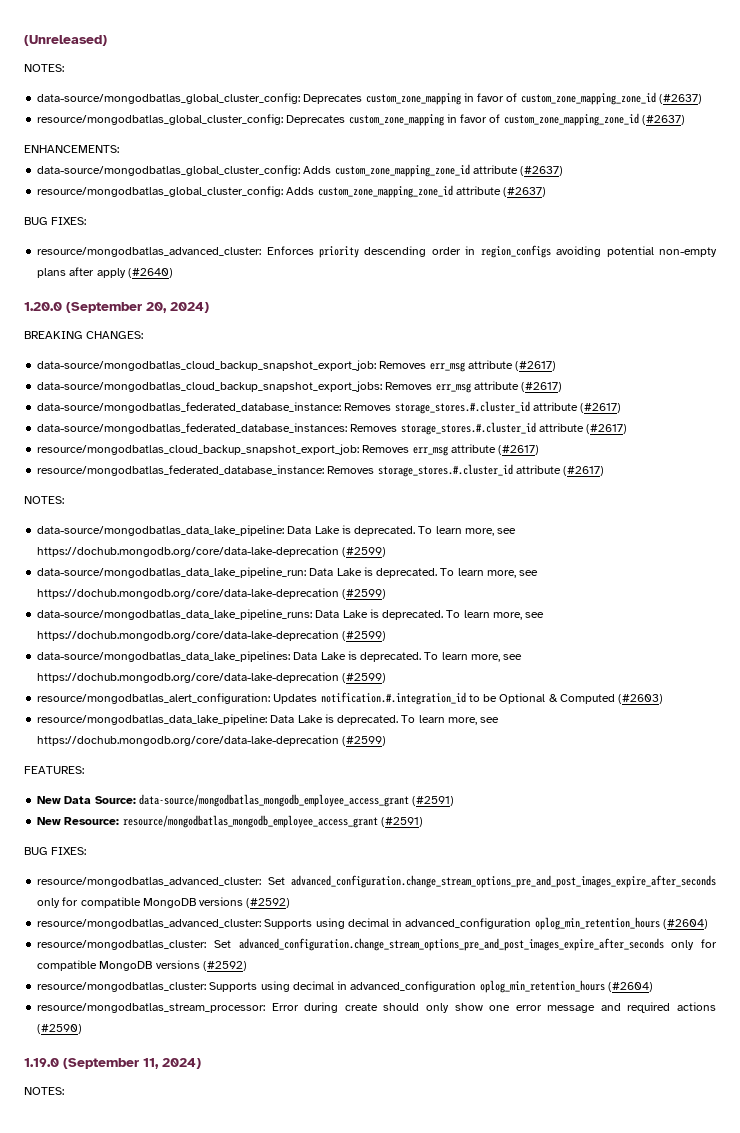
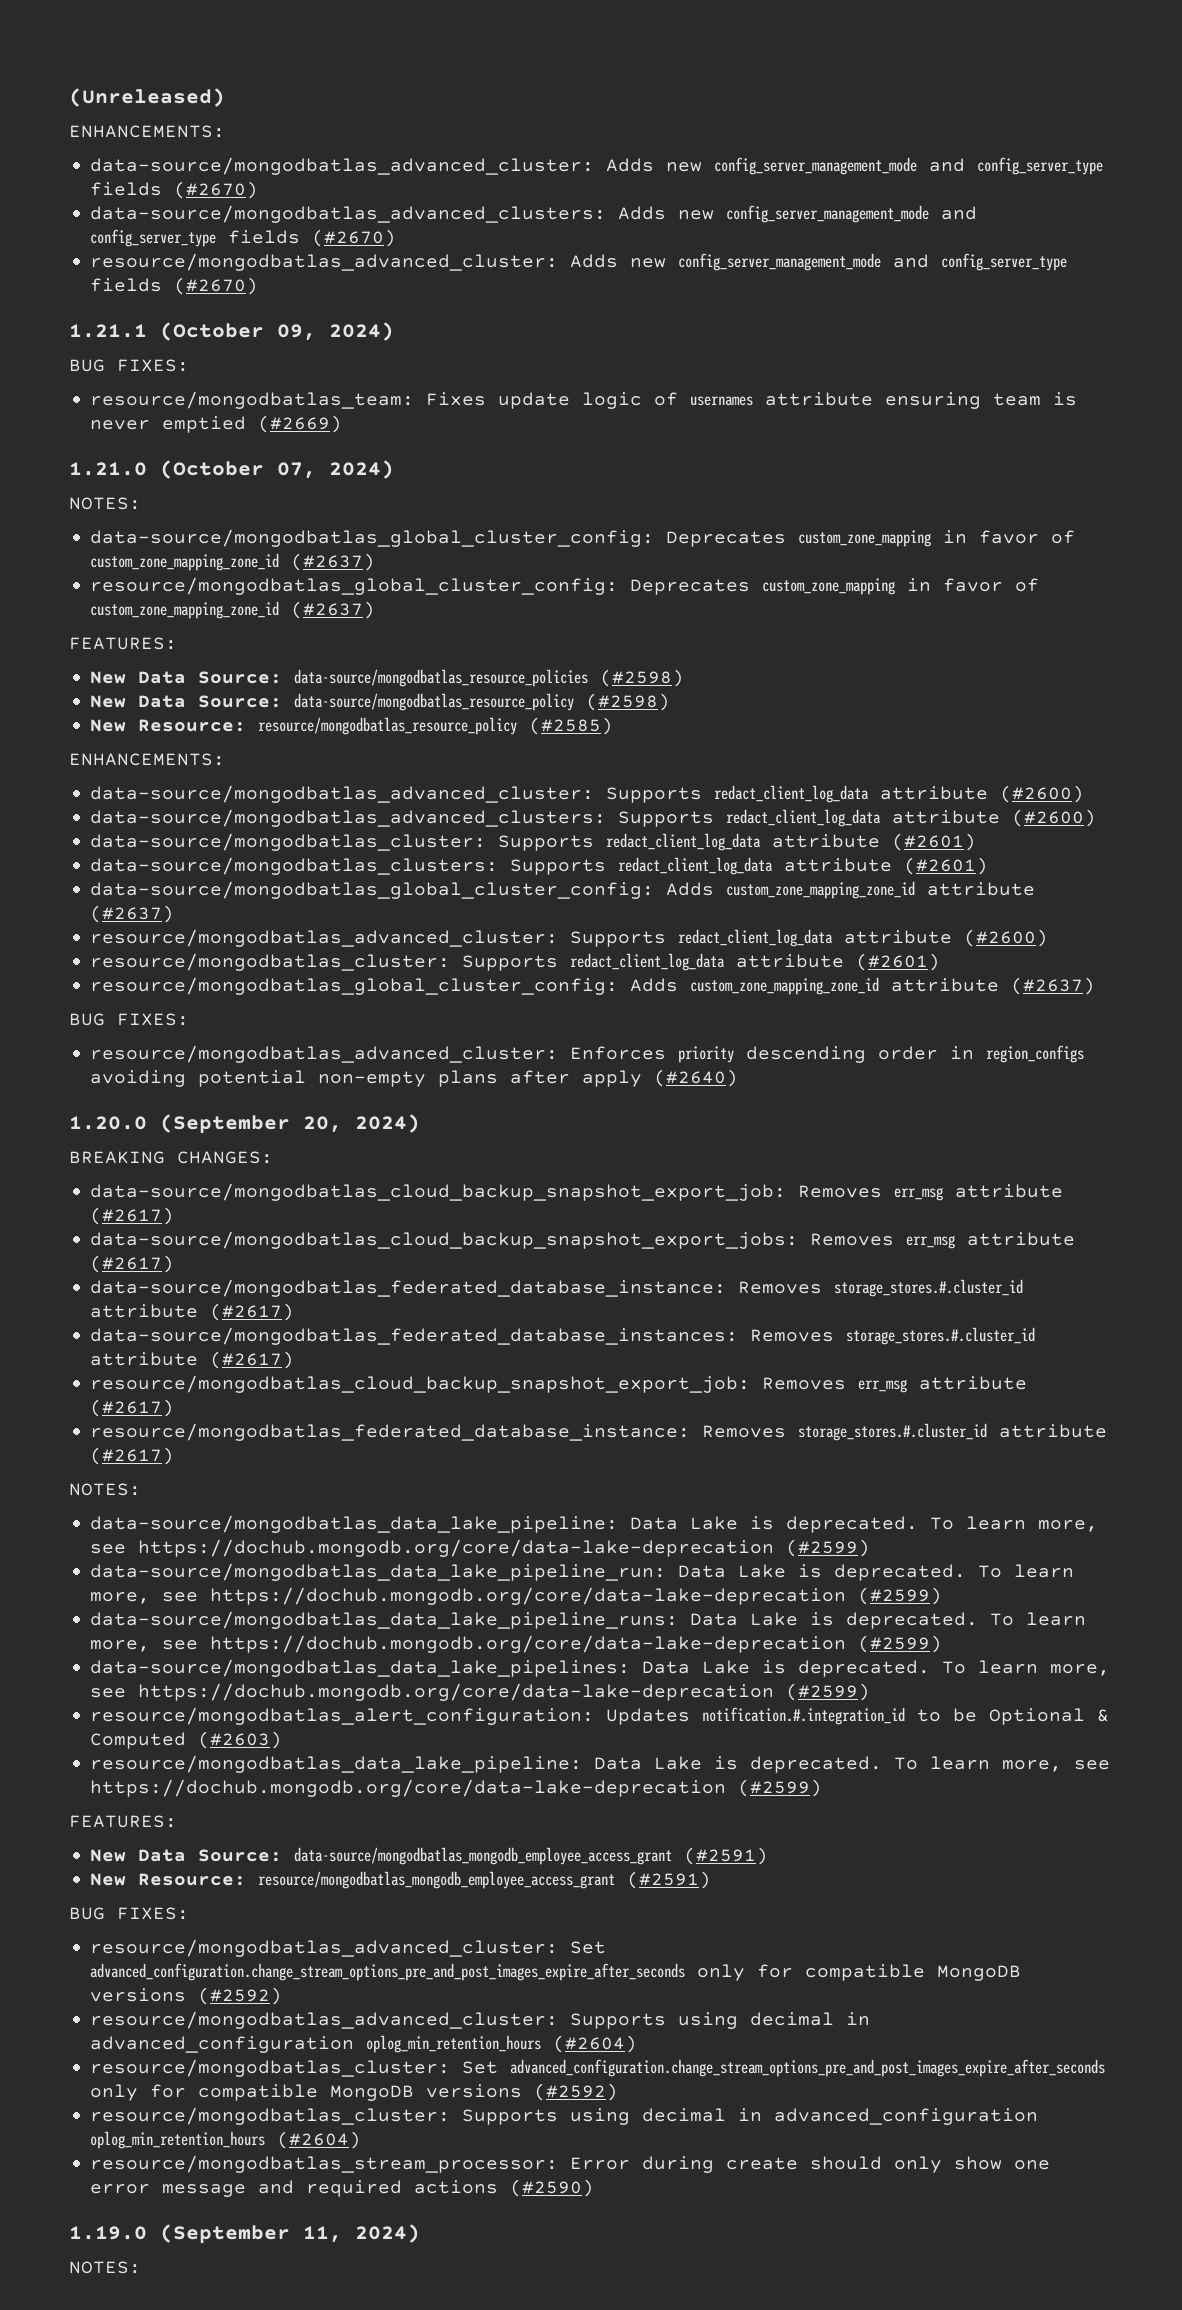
  (Unreleased)
+ ENHANCEMENTS:
+ data-source/mongodbatlas_advanced_cluster: Adds new config_server_management_mode and config_server_type fields (#2670)
+ data-source/mongodbatlas_advanced_clusters: Adds new config_server_management_mode and config_server_type fields (#2670)
+ resource/mongodbatlas_advanced_cluster: Adds new config_server_management_mode and config_server_type fields (#2670)
+ 1.21.1 (October 09, 2024)
+ BUG FIXES:
+ resource/mongodbatlas_team: Fixes update logic of usernames attribute ensuring team is never emptied (#2669)
+ 1.21.0 (October 07, 2024)
  resource/mongodbatlas_global_cluster_config: Deprecates custom_zone_mapping in favor of custom_zone_mapping_zone_id (#2637)
+ FEATURES:
+ New Data Source: data-source/mongodbatlas_resource_policies (#2598)
+ New Data Source: data-source/mongodbatlas_resource_policy (#2598)
+ New Resource: resource/mongodbatlas_resource_policy (#2585)
  ENHANCEMENTS:
+ data-source/mongodbatlas_advanced_cluster: Supports redact_client_log_data attribute (#2600)
+ data-source/mongodbatlas_advanced_clusters: Supports redact_client_log_data attribute (#2600)
+ data-source/mongodbatlas_cluster: Supports redact_client_log_data attribute (#2601)
+ data-source/mongodbatlas_clusters: Supports redact_client_log_data attribute (#2601)
+ resource/mongodbatlas_advanced_cluster: Supports redact_client_log_data attribute (#2600)
+ resource/mongodbatlas_cluster: Supports redact_client_log_data attribute (#2601)

